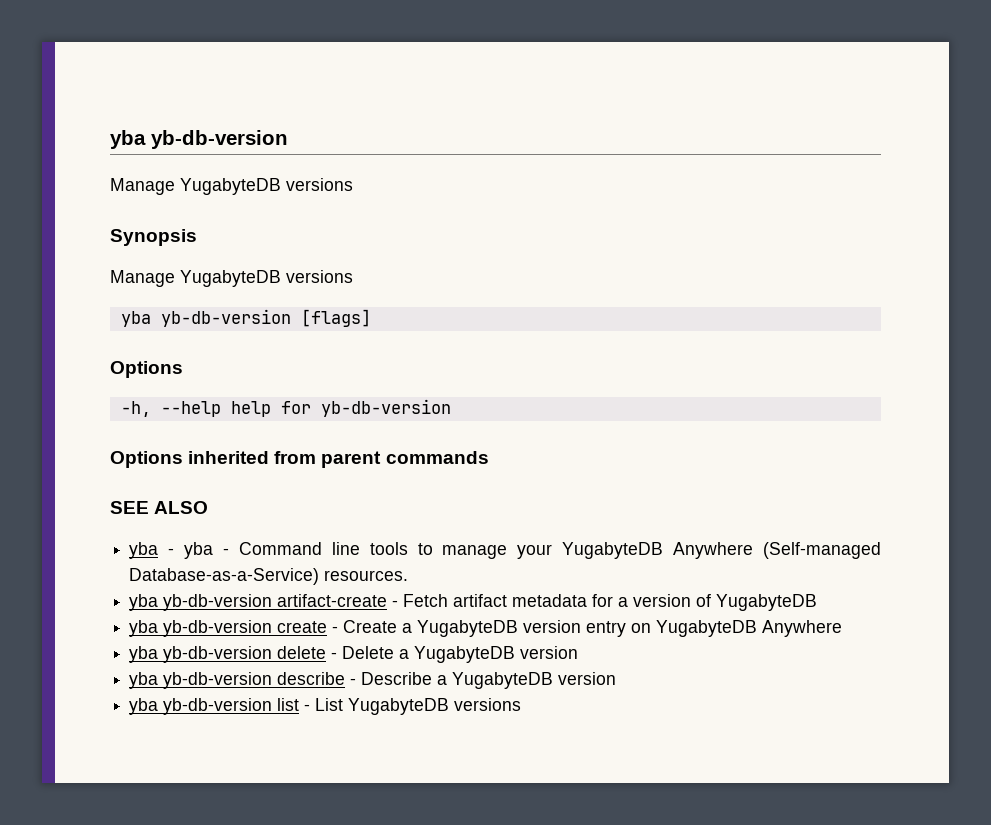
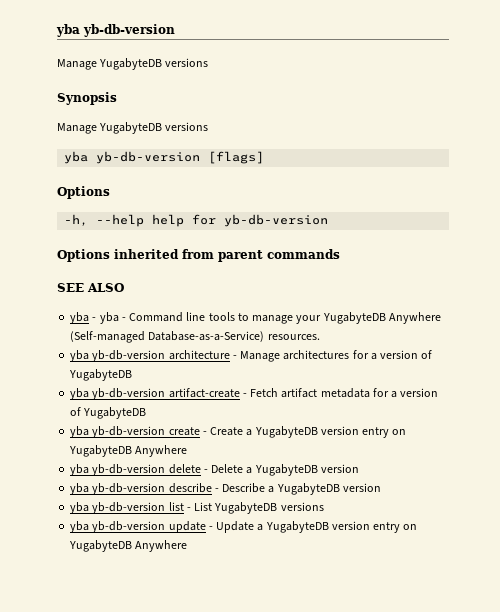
+ yba yb-db-version architecture - Manage architectures for a version of YugabyteDB
+ yba yb-db-version update - Update a YugabyteDB version entry on YugabyteDB Anywhere

